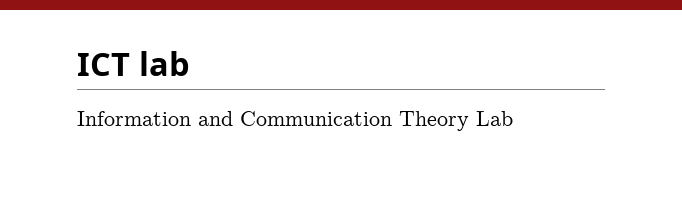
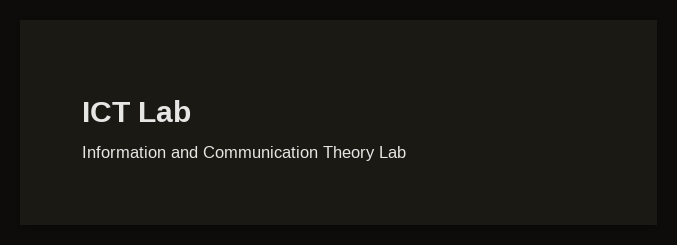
- ICT lab
+ ICT Lab

